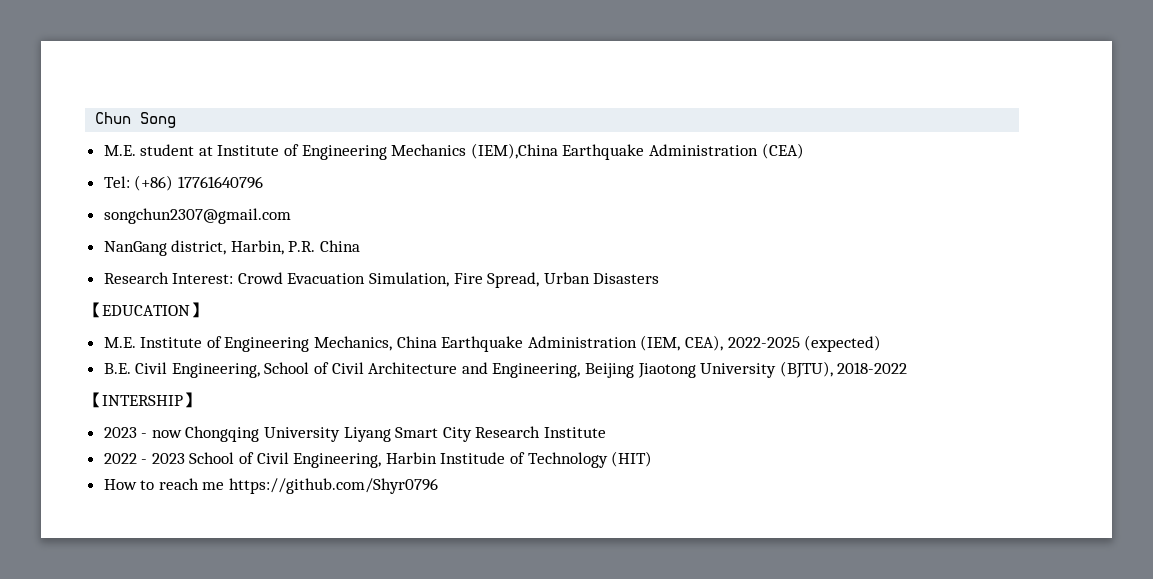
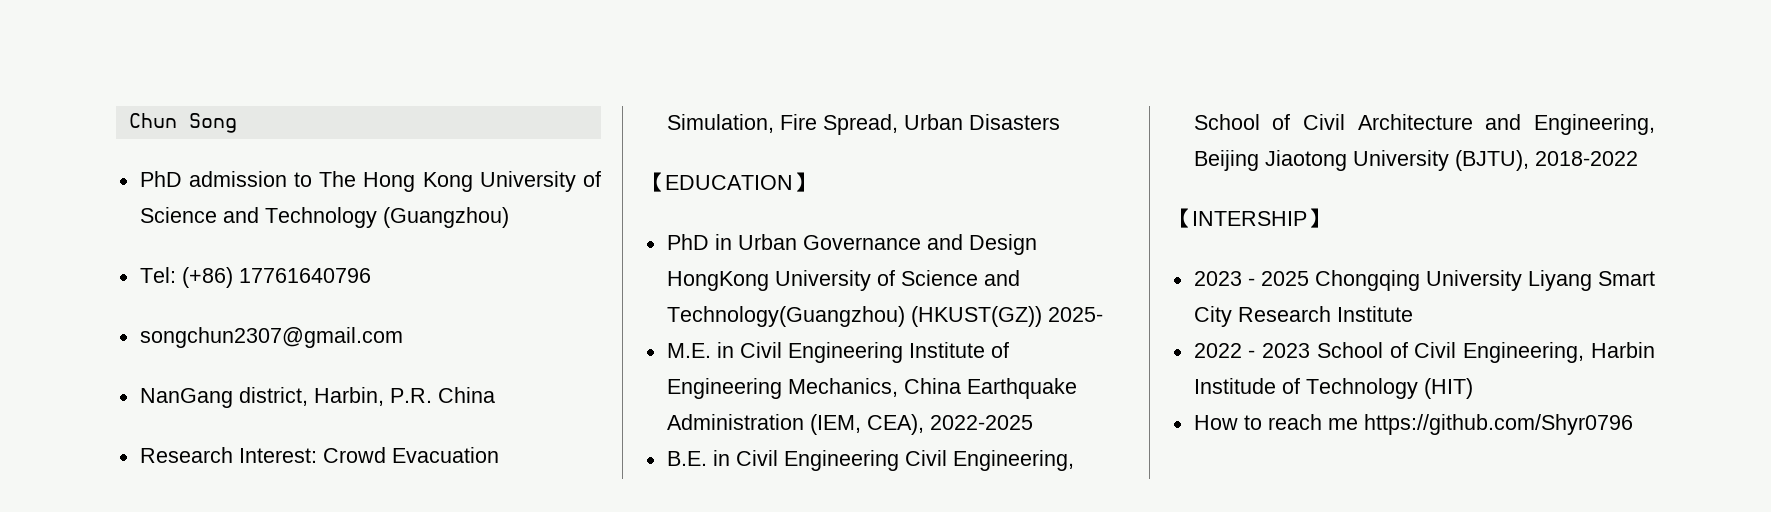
- M.E. student at Institute of Engineering Mechanics (IEM),China Earthquake Administration (CEA)
+ PhD admission to The Hong Kong University of Science and Technology (Guangzhou)
- M.E. Institute of Engineering Mechanics, China Earthquake Administration (IEM, CEA), 2022-2025 (expected)
+ PhD in Urban Governance and Design HongKong University of Science and Technology(Guangzhou) (HKUST(GZ)) 2025-
+ M.E. in Civil Engineering Institute of Engineering Mechanics, China Earthquake Administration (IEM, CEA), 2022-2025
- B.E. Civil Engineering, School of Civil Architecture and Engineering, Beijing Jiaotong University (BJTU), 2018-2022
+ B.E. in Civil Engineering Civil Engineering, School of Civil Architecture and Engineering, Beijing Jiaotong University (BJTU), 2018-2022
- 2023 - now Chongqing University Liyang Smart City Research Institute
+ 2023 - 2025 Chongqing University Liyang Smart City Research Institute

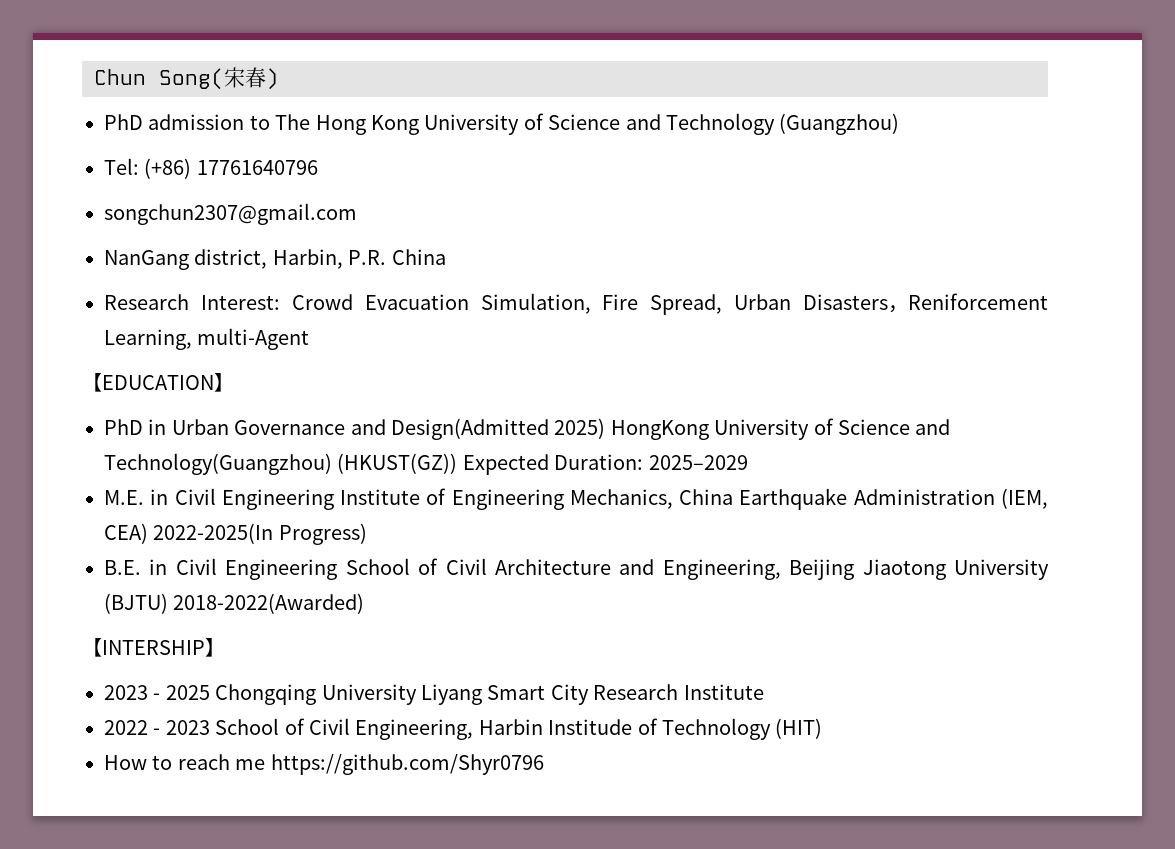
- Chun Song
+ Chun Song(宋春)
- Research Interest: Crowd Evacuation Simulation, Fire Spread, Urban Disasters
+ Research Interest: Crowd Evacuation Simulation, Fire Spread, Urban Disasters，Reniforcement Learning, multi-Agent
- PhD in Urban Governance and Design HongKong University of Science and Technology(Guangzhou) (HKUST(GZ)) 2025-
+ PhD in Urban Governance and Design(Admitted 2025) HongKong University of Science and Technology(Guangzhou) (HKUST(GZ)) Expected Duration: 2025–2029
- M.E. in Civil Engineering Institute of Engineering Mechanics, China Earthquake Administration (IEM, CEA), 2022-2025
+ M.E. in Civil Engineering Institute of Engineering Mechanics, China Earthquake Administration (IEM, CEA) 2022-2025(In Progress)
- B.E. in Civil Engineering Civil Engineering, School of Civil Architecture and Engineering, Beijing Jiaotong University (BJTU), 2018-2022
+ B.E. in Civil Engineering School of Civil Architecture and Engineering, Beijing Jiaotong University (BJTU) 2018-2022(Awarded)

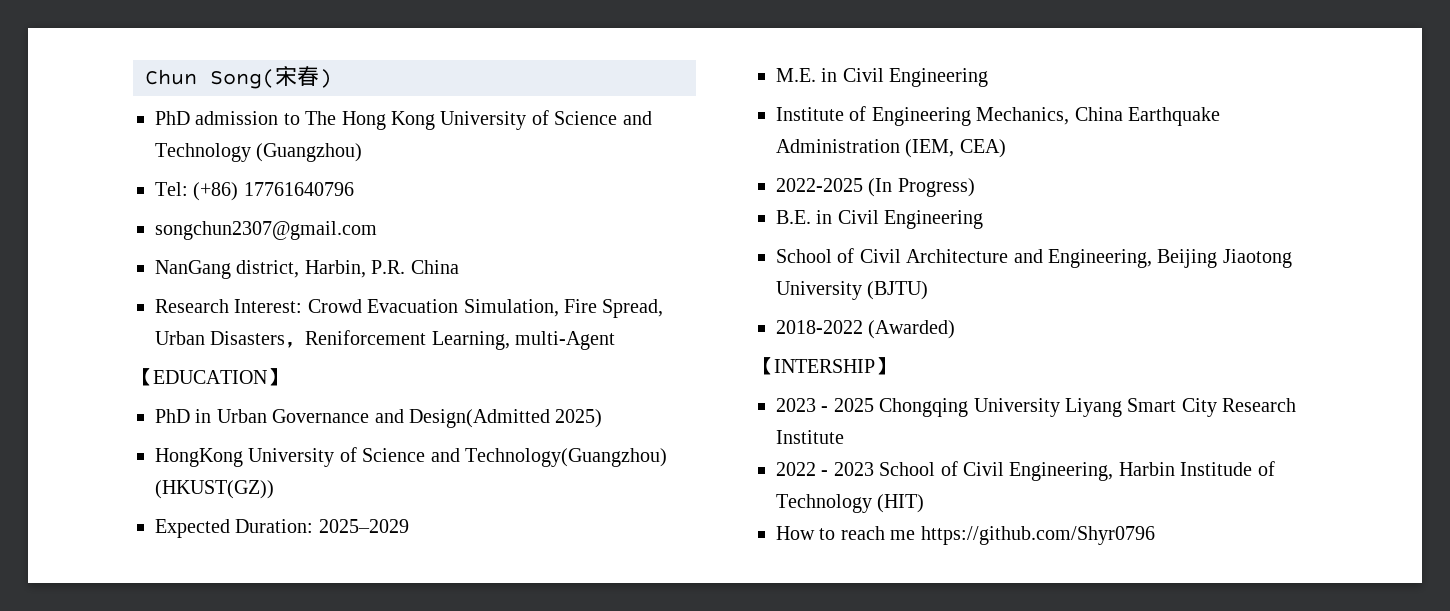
- PhD in Urban Governance and Design(Admitted 2025) HongKong University of Science and Technology(Guangzhou) (HKUST(GZ)) Expected Duration: 2025–2029
+ PhD in Urban Governance and Design(Admitted 2025)
+ HongKong University of Science and Technology(Guangzhou) (HKUST(GZ))
+ Expected Duration: 2025–2029
- M.E. in Civil Engineering Institute of Engineering Mechanics, China Earthquake Administration (IEM, CEA) 2022-2025(In Progress)
+ M.E. in Civil Engineering
+ Institute of Engineering Mechanics, China Earthquake Administration (IEM, CEA)
+ 2022-2025 (In Progress)
- B.E. in Civil Engineering School of Civil Architecture and Engineering, Beijing Jiaotong University (BJTU) 2018-2022(Awarded)
+ B.E. in Civil Engineering
+ School of Civil Architecture and Engineering, Beijing Jiaotong University (BJTU)
+ 2018-2022 (Awarded)

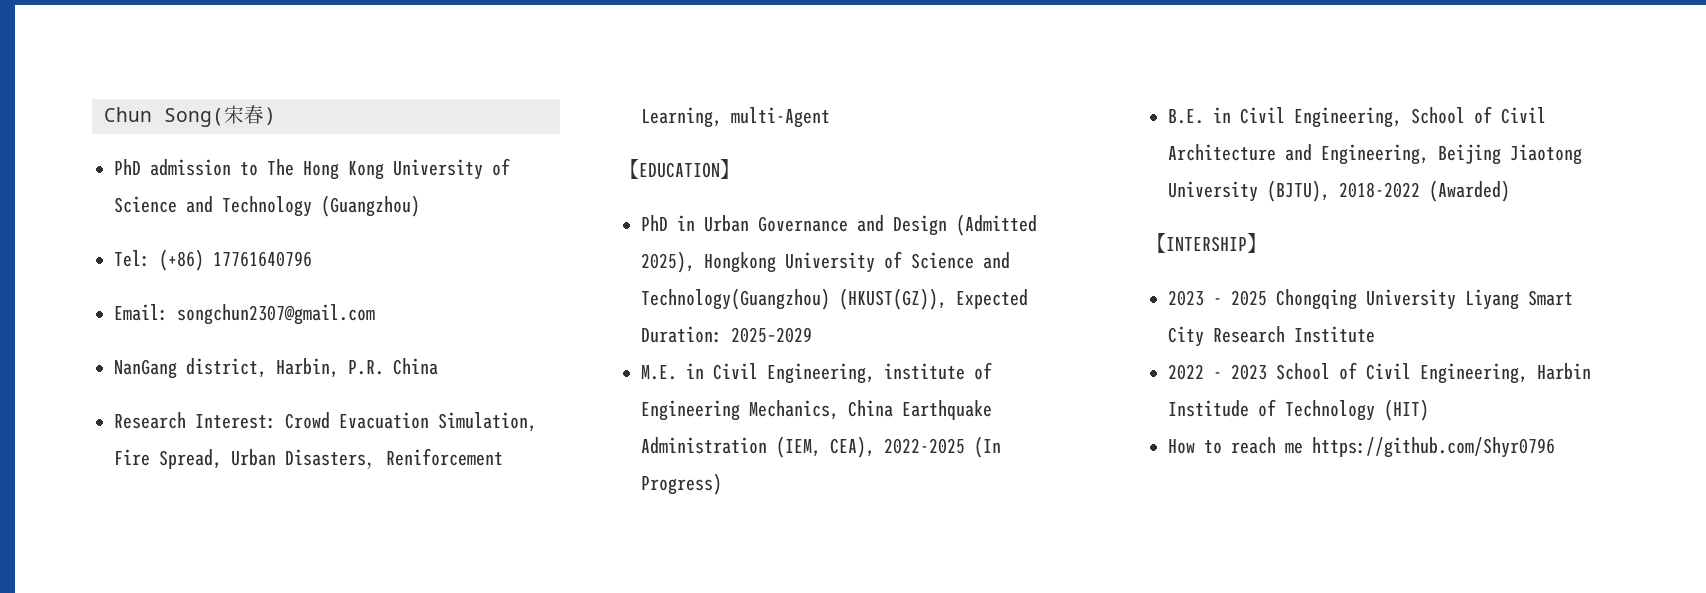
- songchun2307@gmail.com
+ Email: songchun2307@gmail.com
- PhD in Urban Governance and Design(Admitted 2025)
- HongKong University of Science and Technology(Guangzhou) (HKUST(GZ))
- Expected Duration: 2025–2029
+ PhD in Urban Governance and Design (Admitted 2025), Hongkong University of Science and Technology(Guangzhou) (HKUST(GZ)), Expected Duration: 2025–2029
- M.E. in Civil Engineering
- Institute of Engineering Mechanics, China Earthquake Administration (IEM, CEA)
- 2022-2025 (In Progress)
+ M.E. in Civil Engineering, institute of Engineering Mechanics, China Earthquake Administration (IEM, CEA), 2022-2025 (In Progress)
- B.E. in Civil Engineering
- School of Civil Architecture and Engineering, Beijing Jiaotong University (BJTU)
- 2018-2022 (Awarded)
+ B.E. in Civil Engineering, School of Civil Architecture and Engineering, Beijing Jiaotong University (BJTU), 2018-2022 (Awarded)

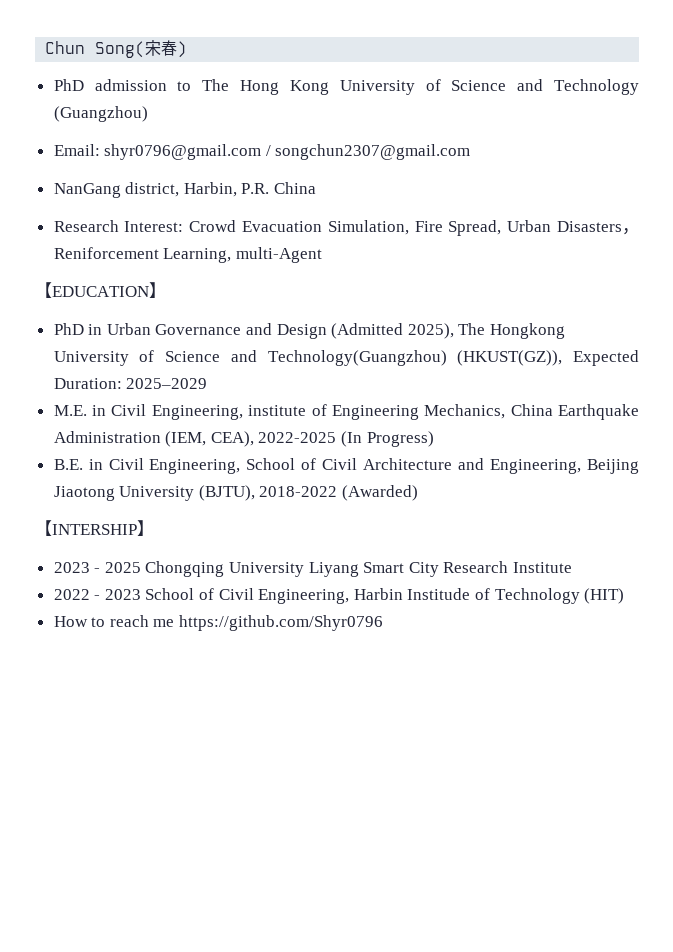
- Tel: (+86) 17761640796
- Email: songchun2307@gmail.com
+ Email: shyr0796@gmail.com / songchun2307@gmail.com
- PhD in Urban Governance and Design (Admitted 2025), Hongkong University of Science and Technology(Guangzhou) (HKUST(GZ)), Expected Duration: 2025–2029
+ PhD in Urban Governance and Design (Admitted 2025), The Hongkong University of Science and Technology(Guangzhou) (HKUST(GZ)), Expected Duration: 2025–2029

